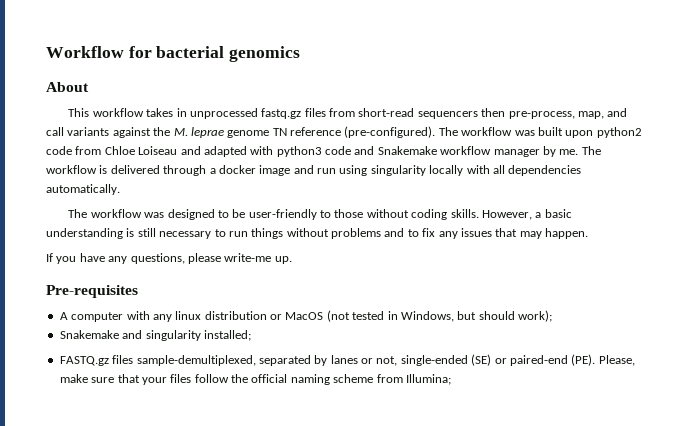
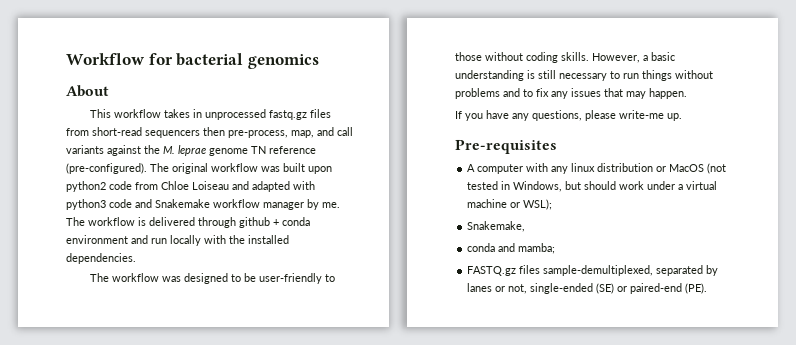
- The workflow was built upon python2 code from Chloe Loiseau and adapted with python3 code and Snakemake workflow manager by me.
+ The original workflow was built upon python2 code from Chloe Loiseau and adapted with python3 code and Snakemake workflow manager by me.
- The workflow is delivered through a docker image and run using singularity locally with all dependencies automatically.
+ The workflow is delivered through github + conda environment and run locally with the installed dependencies.
- A computer with any linux distribution or MacOS (not tested in Windows, but should work);
- Snakemake and singularity installed;
+ A computer with any linux distribution or MacOS (not tested in Windows, but should work under a virtual machine or WSL);
+ Snakemake,
+ conda and mamba;
- FASTQ.gz files sample-demultiplexed, separated by lanes or not, single-ended (SE) or paired-end (PE). Please, make sure that your files follow the official naming scheme from Illumina;
+ FASTQ.gz files sample-demultiplexed, separated by lanes or not, single-ended (SE) or paired-end (PE).

